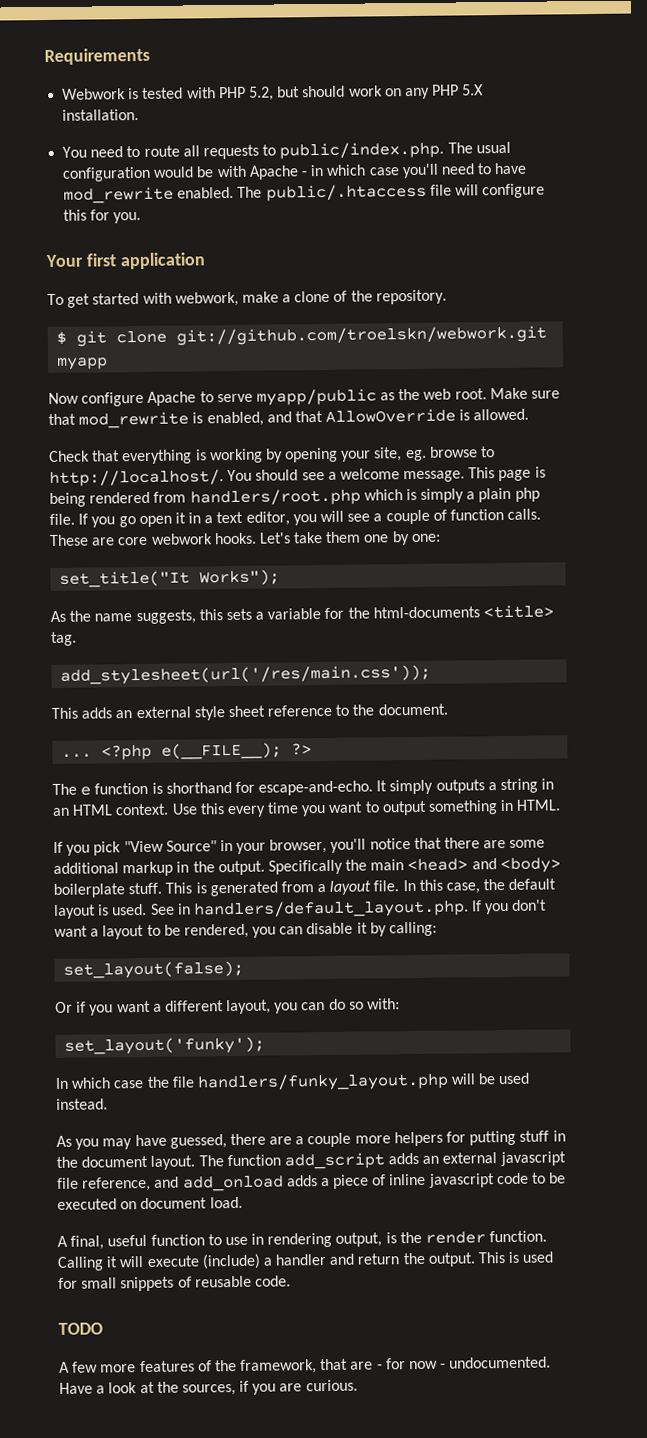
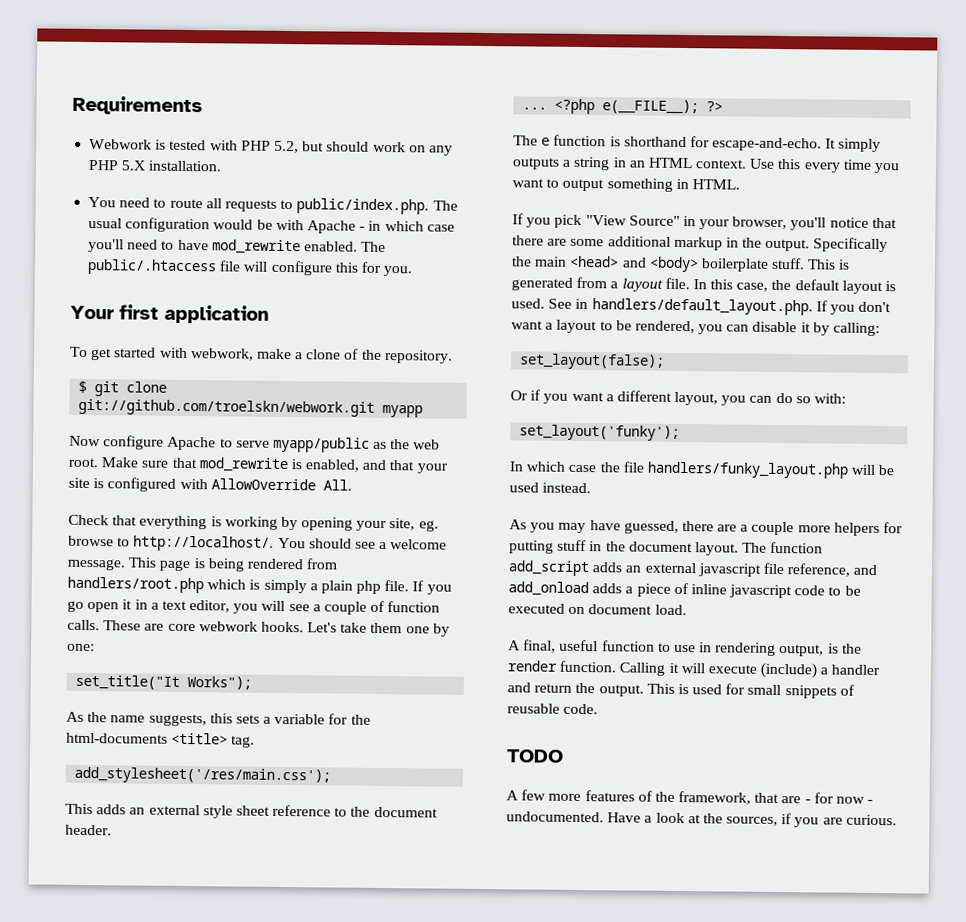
- Make sure that mod_rewrite is enabled, and that AllowOverride is allowed.
+ Make sure that mod_rewrite is enabled, and that your site is configured with AllowOverride All.
- add_stylesheet(url('/res/main.css'));
+ add_stylesheet('/res/main.css');
- This adds an external style sheet reference to the document.
+ This adds an external style sheet reference to the document header.

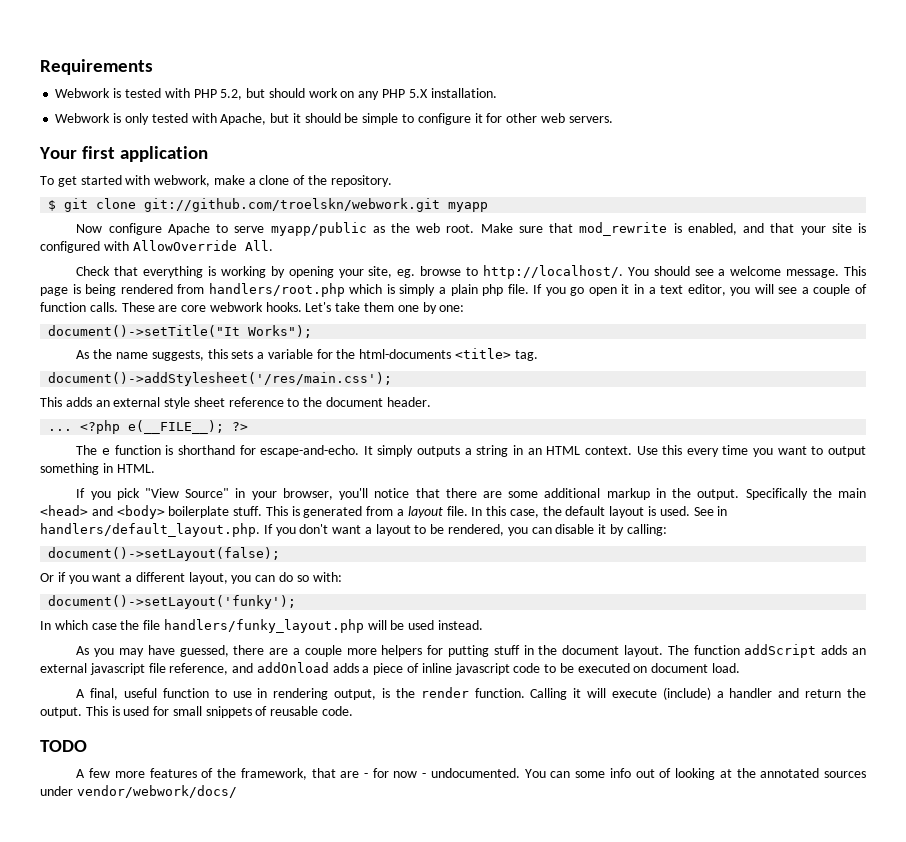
- You need to route all requests to public/index.php. The usual configuration would be with Apache - in which case you'll need to have mod_rewrite enabled. The public/.htaccess file will configure this for you.
+ Webwork is only tested with Apache, but it should be simple to configure it for other web servers.
- set_title("It Works");
+ document()->setTitle("It Works");
- add_stylesheet('/res/main.css');
+ document()->addStylesheet('/res/main.css');
- set_layout(false);
+ document()->setLayout(false);
- set_layout('funky');
+ document()->setLayout('funky');
- The function add_script adds an external javascript file reference, and add_onload adds a piece of inline javascript code to be executed on document load.
+ The function addScript adds an external javascript file reference, and addOnload adds a piece of inline javascript code to be executed on document load.
- Have a look at the sources, if you are curious.
+ You can some info out of looking at the annotated sources under vendor/webwork/docs/

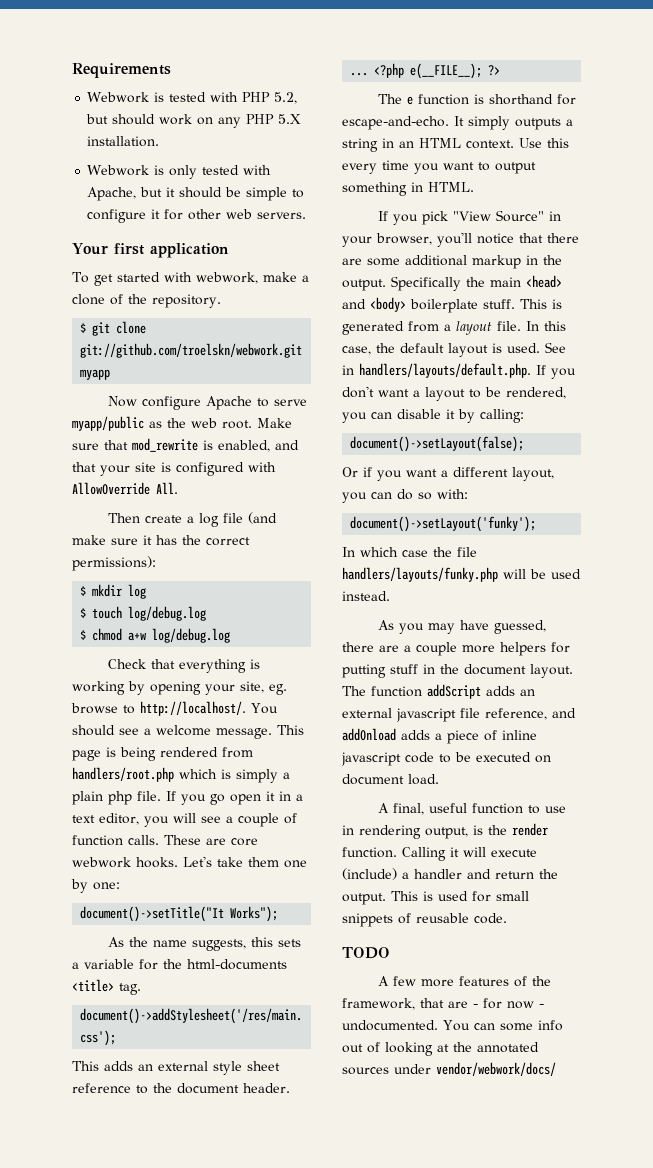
+ Then create a log file (and make sure it has the correct permissions):
+ $ mkdir log
+ $ touch log/debug.log
+ $ chmod a+w log/debug.log
- See in handlers/default_layout.php. If you don't want a layout to be rendered, you can disable it by calling:
+ See in handlers/layouts/default.php. If you don't want a layout to be rendered, you can disable it by calling:
- In which case the file handlers/funky_layout.php will be used instead.
+ In which case the file handlers/layouts/funky.php will be used instead.

